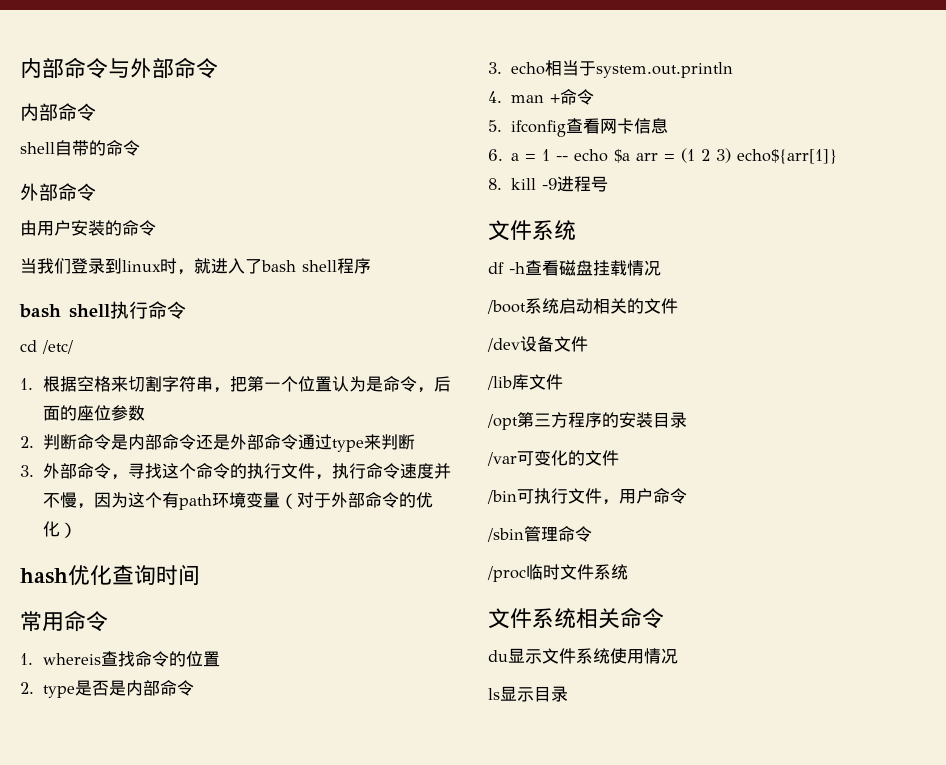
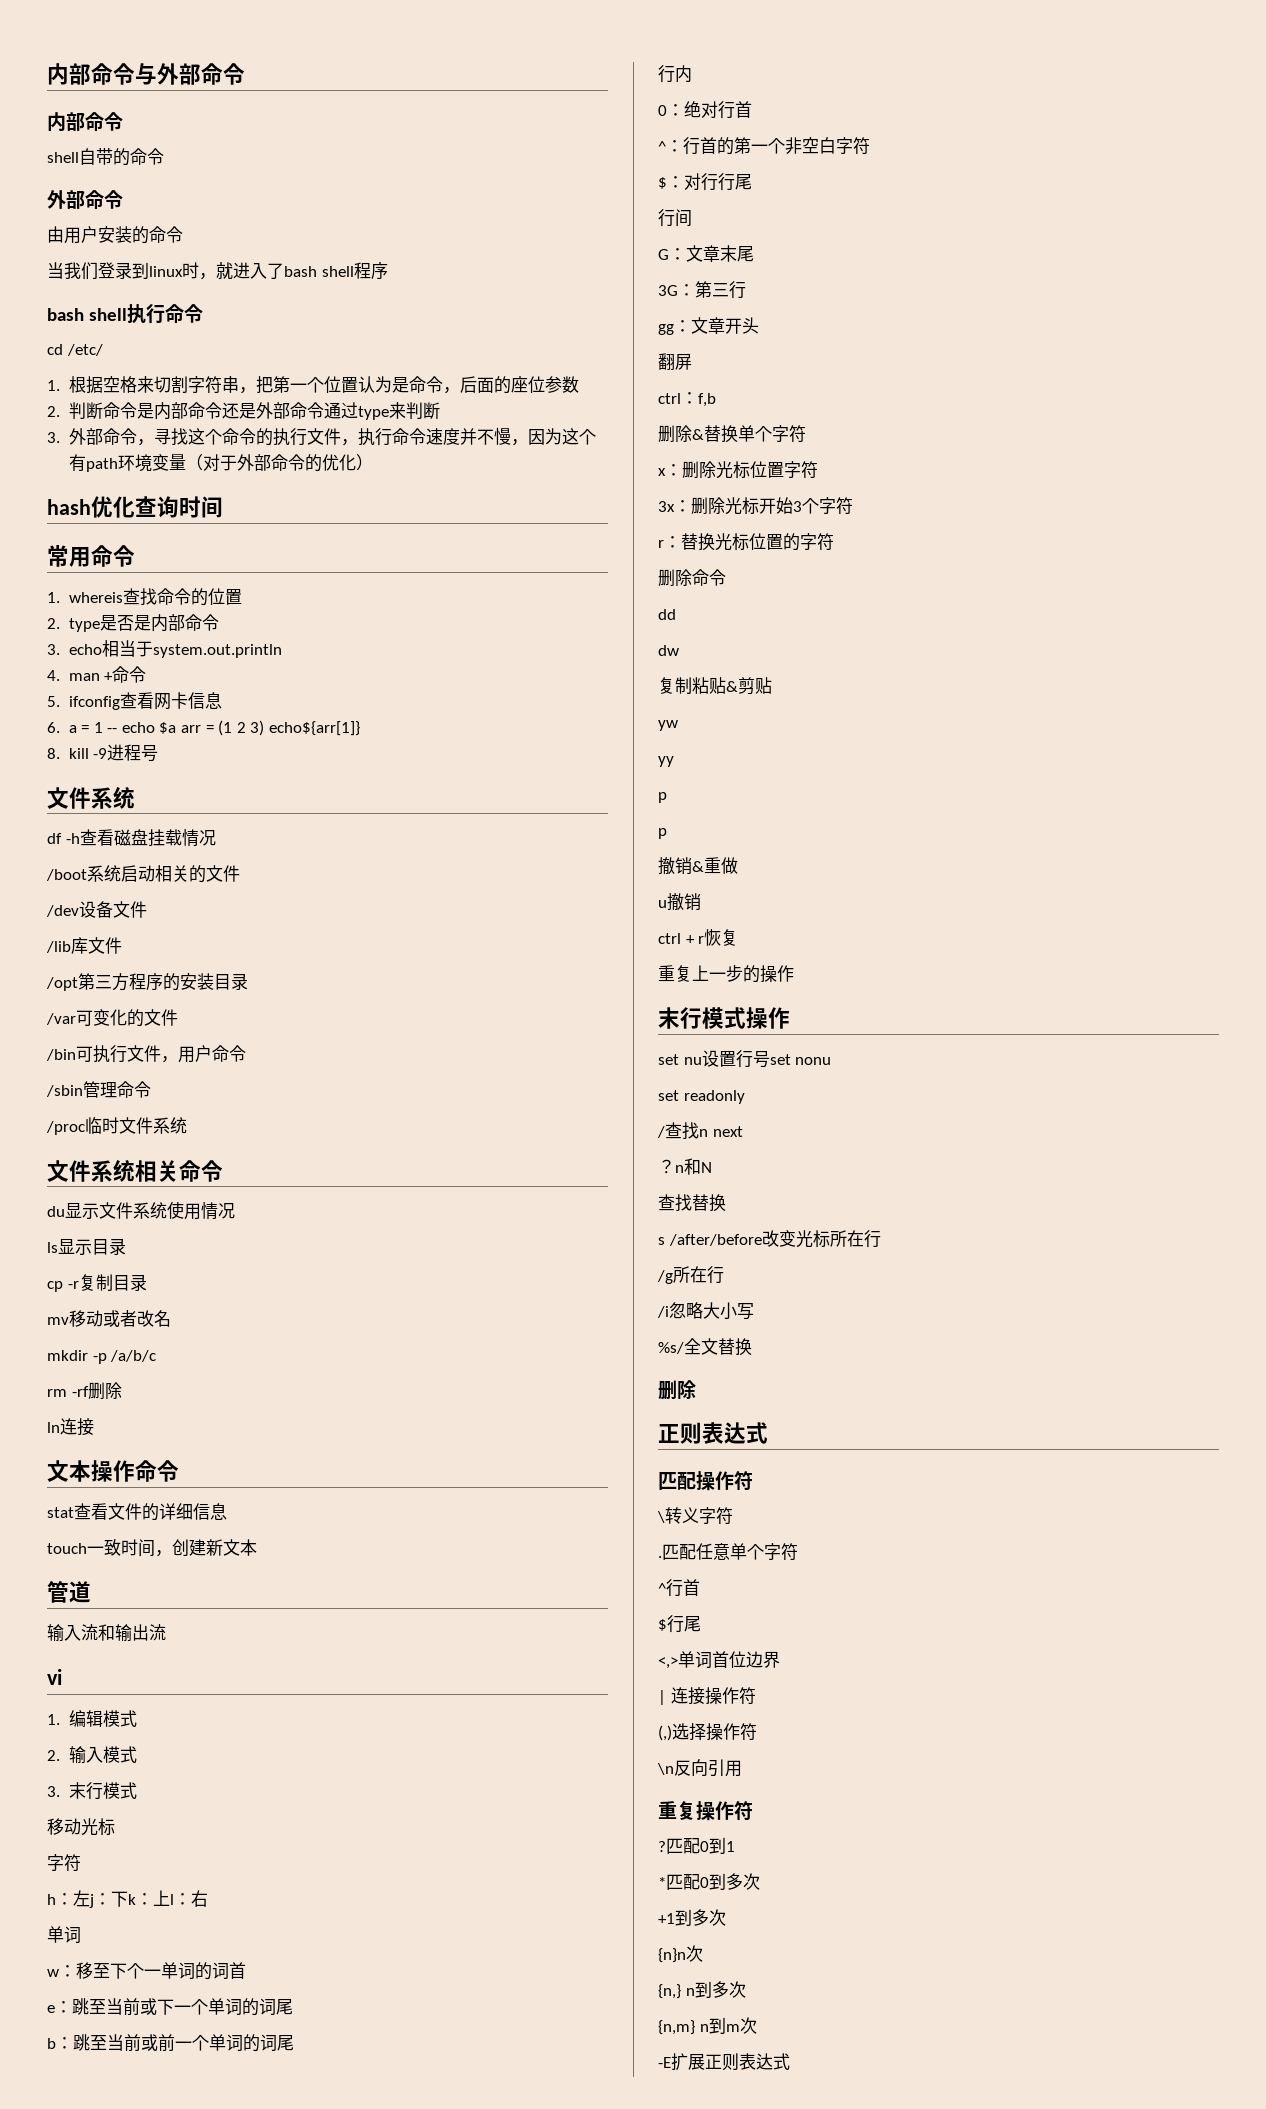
+ cp -r复制目录
+ mv移动或者改名
+ mkdir -p /a/b/c
+ rm -rf删除
+ ln连接
+ 文本操作命令
+ stat查看文件的详细信息
+ touch一致时间，创建新文本
+ 管道
+ 输入流和输出流
+ vi
+ 1.编辑模式
+ 2.输入模式
+ 3.末行模式
+ 移动光标
+ 字符
+ h：左j：下k：上l：右
+ 单词
+ w：移至下个一单词的词首
+ e：跳至当前或下一个单词的词尾
+ b：跳至当前或前一个单词的词尾
+ 行内
+ 0：绝对行首
+ ^：行首的第一个非空白字符
+ $：对行行尾
+ 行间
+ G：文章末尾
+ 3G：第三行
+ gg：文章开头
+ 翻屏
+ ctrl：f,b
+ 删除&替换单个字符
+ x：删除光标位置字符
+ 3x：删除光标开始3个字符
+ r：替换光标位置的字符
+ 删除命令
+ dd
+ dw
+ 复制粘贴&剪贴
+ yw
+ yy
+ p
+ p
+ 撤销&重做
+ u撤销
+ ctrl + r恢复
+ 重复上一步的操作
+ 末行模式操作
+ set nu设置行号set nonu
+ set readonly
+ /查找n next
+ ？n和N
+ 查找替换
+ s /after/before改变光标所在行
+ /g所在行
+ /i忽略大小写
+ %s/全文替换
+ 删除
+ 正则表达式
+ 匹配操作符
+ \转义字符
+ .匹配任意单个字符
+ ^行首
+ $行尾
+ <,>单词首位边界
+ | 连接操作符
+ (,)选择操作符
+ \n反向引用
+ 重复操作符
+ ?匹配0到1
+ *匹配0到多次
+ +1到多次
+ {n}n次
+ {n,} n到多次
+ {n,m} n到m次
+ -E扩展正则表达式

